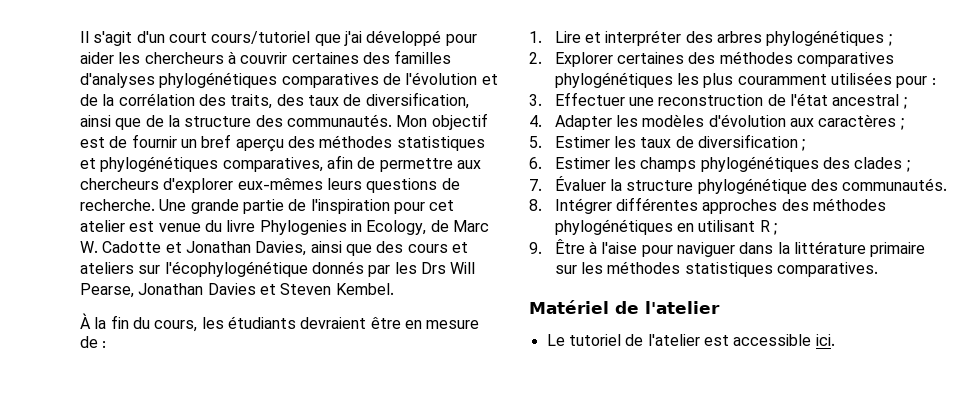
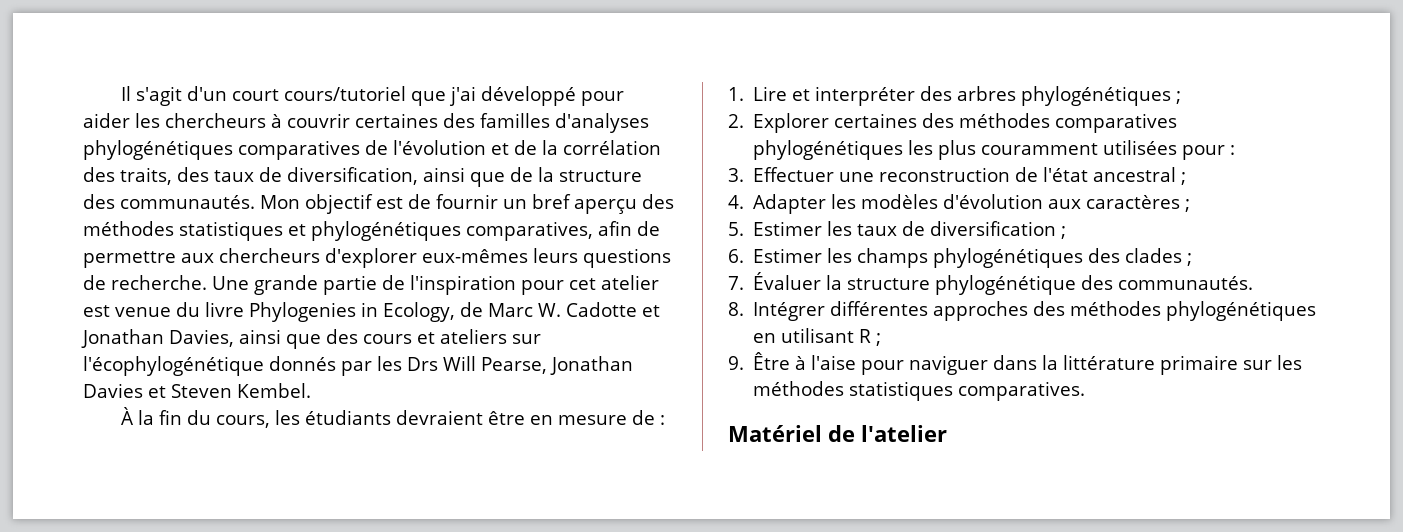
- Le tutoriel de l'atelier est accessible ici.

